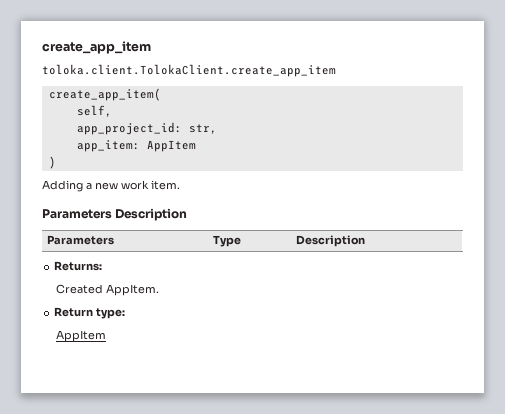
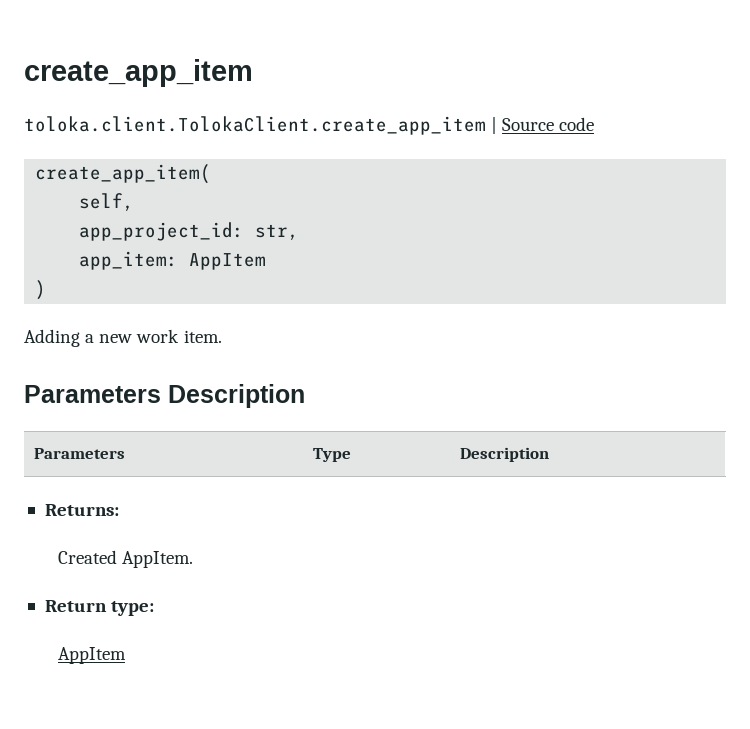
- toloka.client.TolokaClient.create_app_item
+ toloka.client.TolokaClient.create_app_item | Source code

